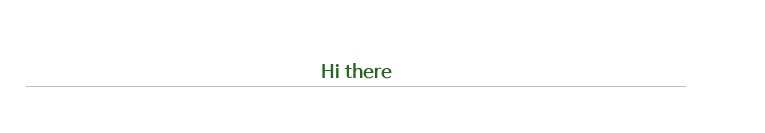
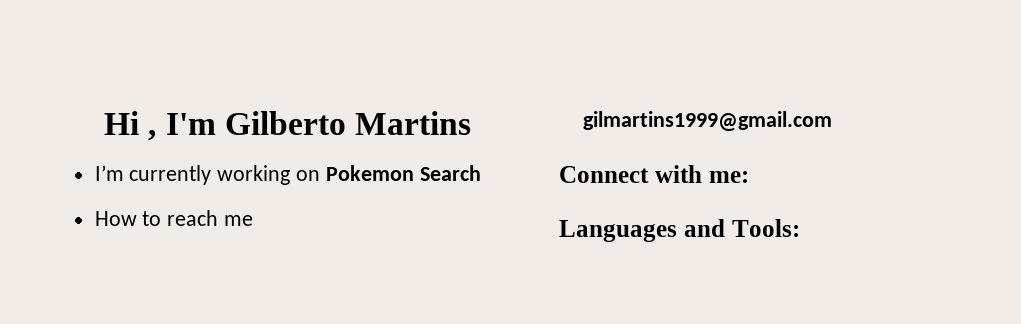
- Hi there
+ Hi , I'm Gilberto Martins
+ I’m currently working on Pokemon Search
+ How to reach me gilmartins1999@gmail.com
+ Connect with me:
+ Languages and Tools:

